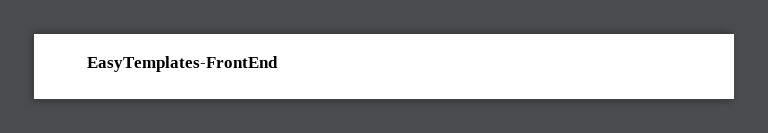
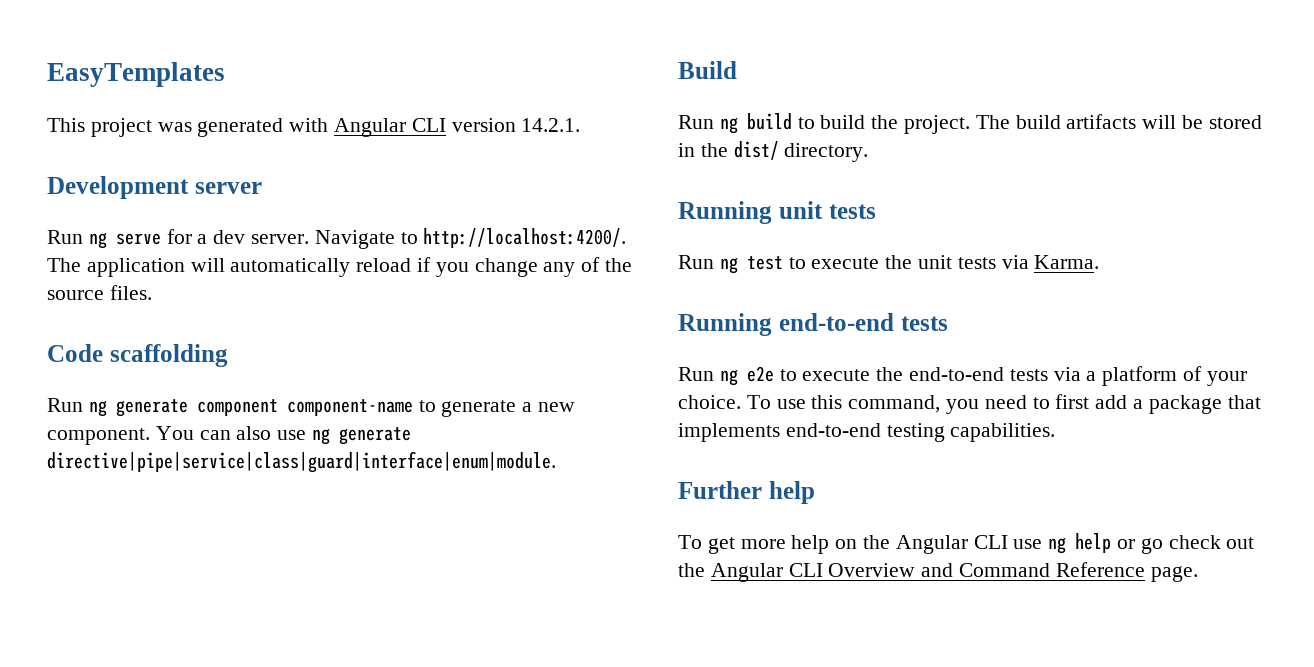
- EasyTemplates-FrontEnd
+ EasyTemplates
+ This project was generated with Angular CLI version 14.2.1.
+ Development server
+ Run ng serve for a dev server. Navigate to http://localhost:4200/. The application will automatically reload if you change any of the source files.
+ Code scaffolding
+ Run ng generate component component-name to generate a new component. You can also use ng generate directive|pipe|service|class|guard|interface|enum|module.
+ Build
+ Run ng build to build the project. The build artifacts will be stored in the dist/ directory.
+ Running unit tests
+ Run ng test to execute the unit tests via Karma.
+ Running end-to-end tests
+ Run ng e2e to execute the end-to-end tests via a platform of your choice. To use this command, you need to first add a package that implements end-to-end testing capabilities.
+ Further help
+ To get more help on the Angular CLI use ng help or go check out the Angular CLI Overview and Command Reference page.

